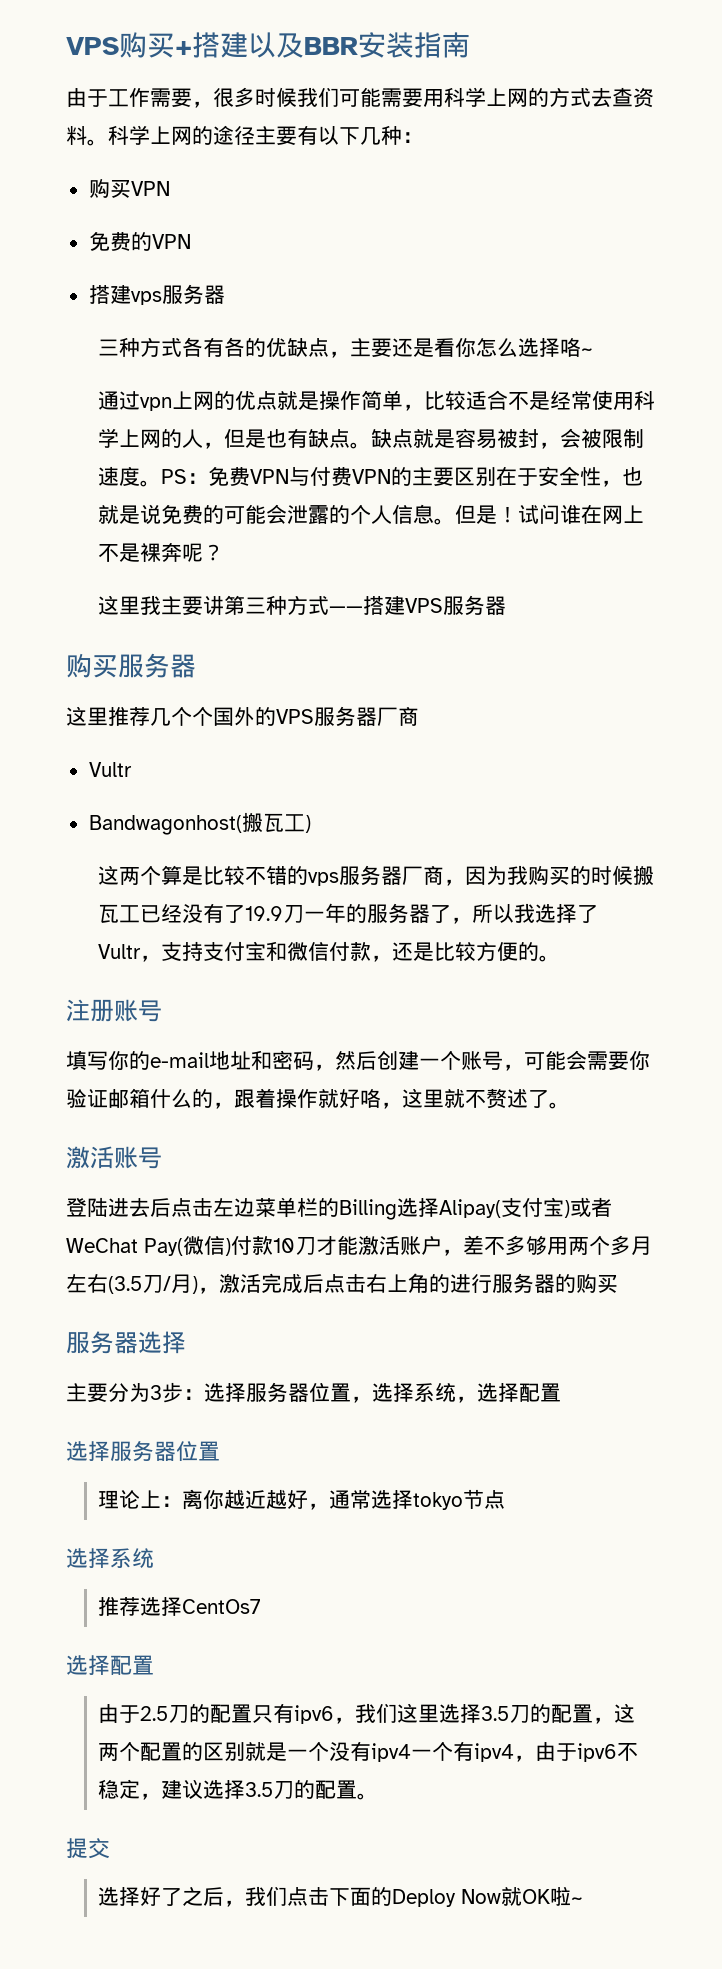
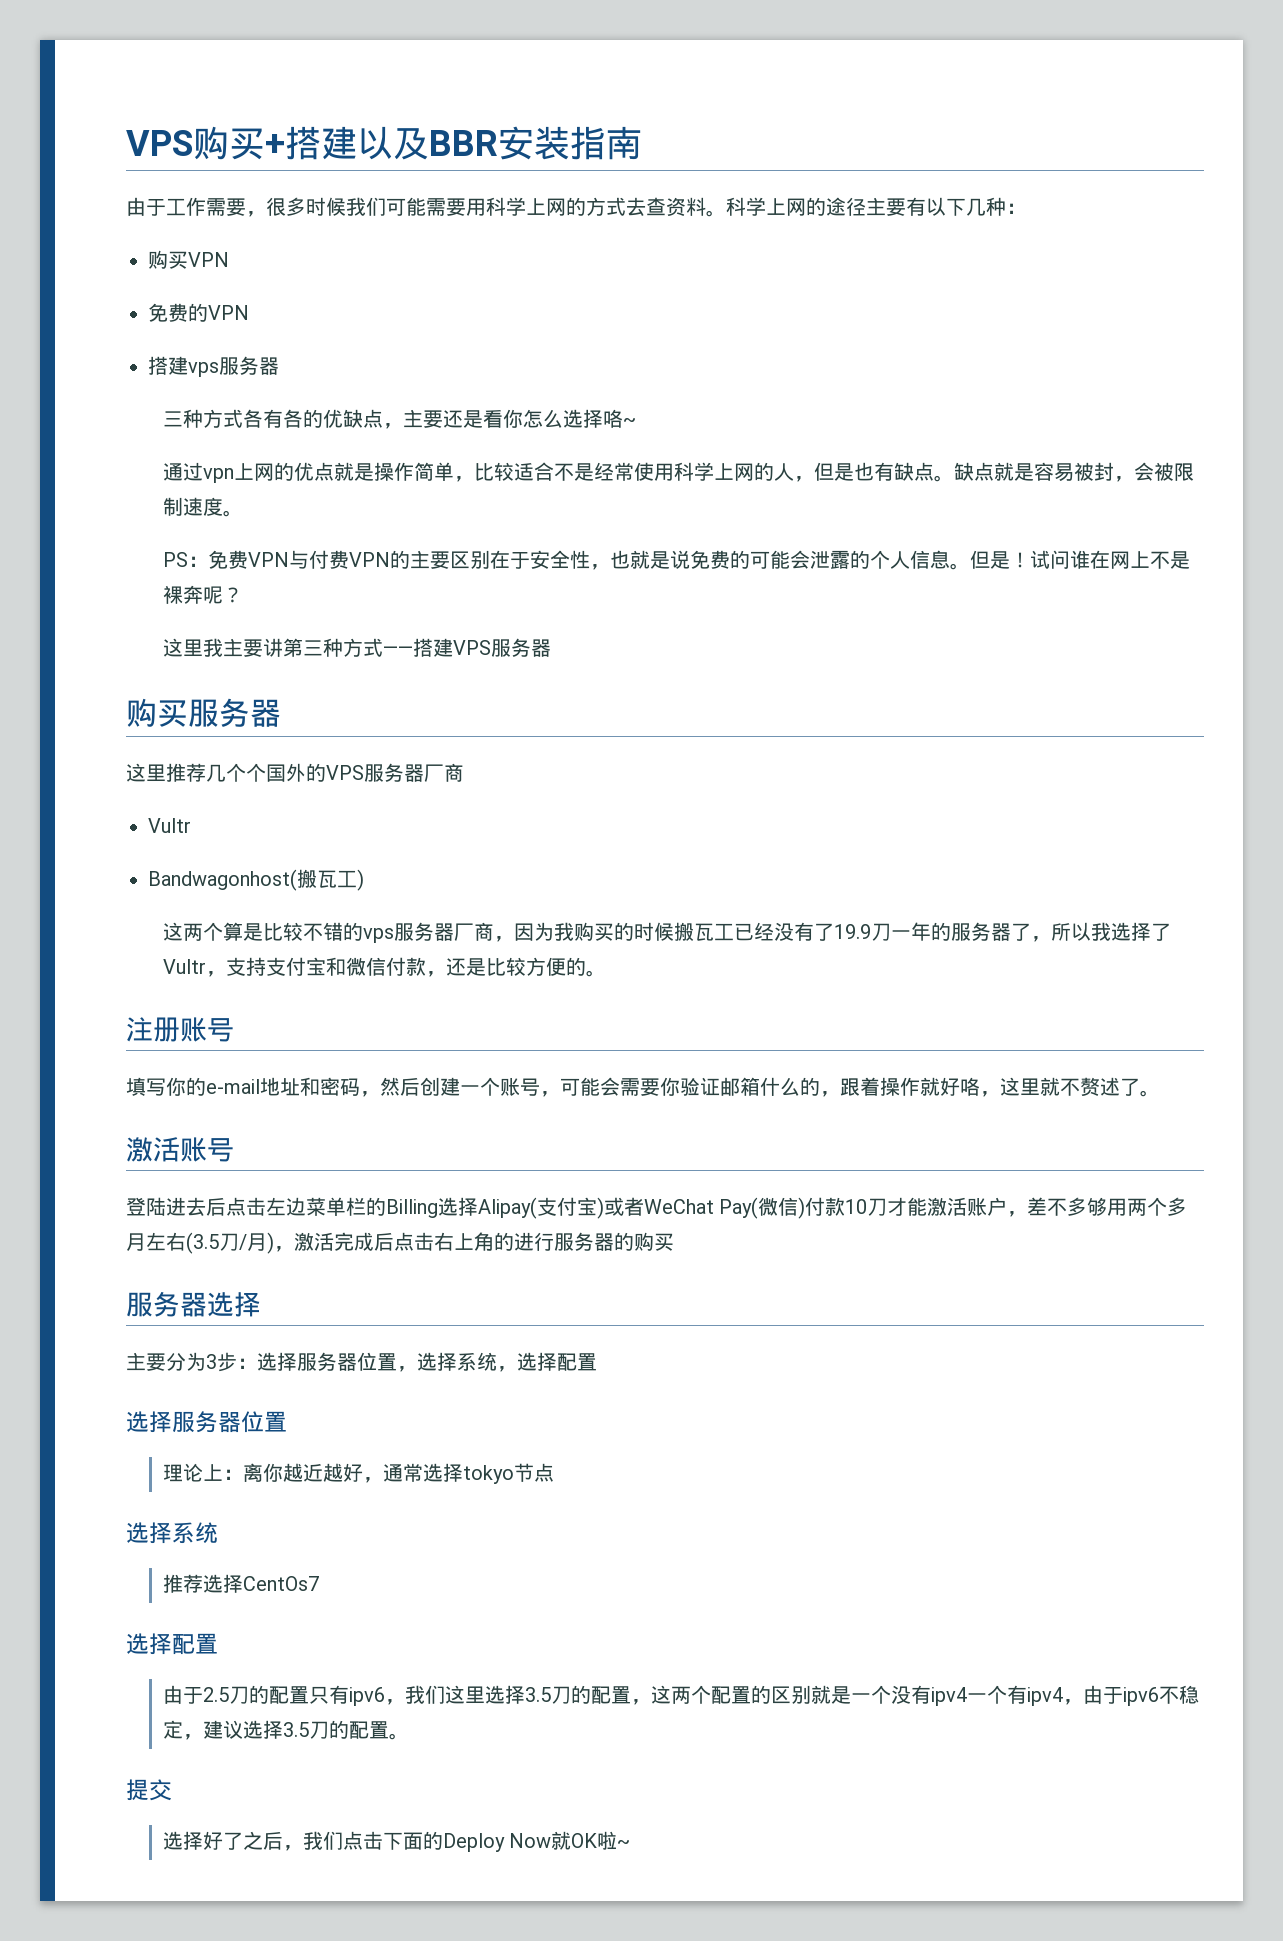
- 缺点就是容易被封，会被限制速度。PS：免费VPN与付费VPN的主要区别在于安全性，也就是说免费的可能会泄露的个人信息。
+ 缺点就是容易被封，会被限制速度。
+ PS：免费VPN与付费VPN的主要区别在于安全性，也就是说免费的可能会泄露的个人信息。

